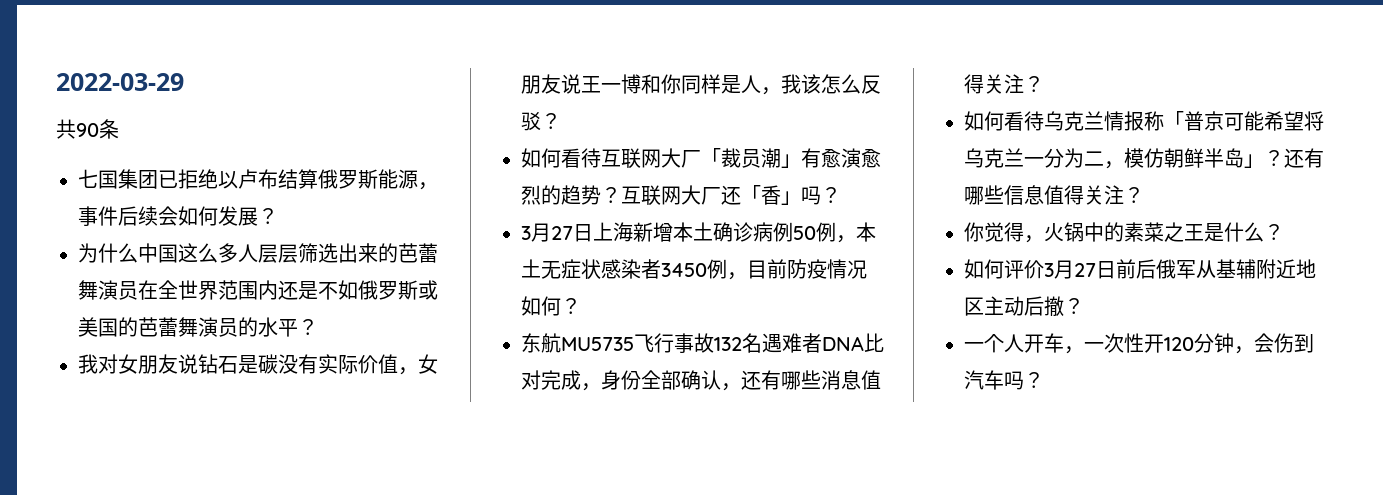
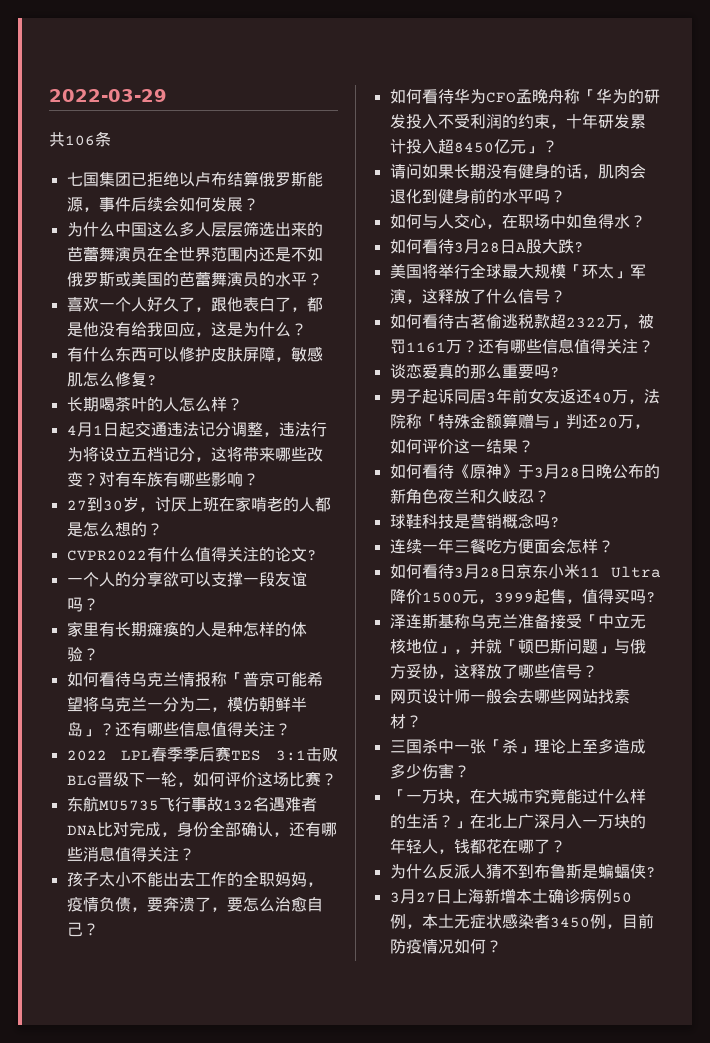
- 共90条
+ 共106条
- 我对女朋友说钻石是碳没有实际价值，女朋友说王一博和你同样是人，我该怎么反驳？
- 如何看待互联网大厂「裁员潮」有愈演愈烈的趋势？互联网大厂还「香」吗？
- 3月27日上海新增本土确诊病例50例，本土无症状感染者3450例，目前防疫情况如何？
- 东航MU5735飞行事故132名遇难者DNA比对完成，身份全部确认，还有哪些消息值得关注？
+ 喜欢一个人好久了，跟他表白了，都是他没有给我回应，这是为什么？
+ 有什么东西可以修护皮肤屏障，敏感肌怎么修复?
+ 长期喝茶叶的人怎么样？
+ 4月1日起交通违法记分调整，违法行为将设立五档记分，这将带来哪些改变？对有车族有哪些影响？
+ 27到30岁，讨厌上班在家啃老的人都是怎么想的？
+ CVPR2022有什么值得关注的论文?
+ 一个人的分享欲可以支撑一段友谊吗？
+ 家里有长期瘫痪的人是种怎样的体验？
- 你觉得，火锅中的素菜之王是什么？
- 如何评价3月27日前后俄军从基辅附近地区主动后撤？
- 一个人开车，一次性开120分钟，会伤到汽车吗？
+ 2022 LPL春季季后赛TES 3:1击败BLG晋级下一轮，如何评价这场比赛？
+ 东航MU5735飞行事故132名遇难者DNA比对完成，身份全部确认，还有哪些消息值得关注？
+ 孩子太小不能出去工作的全职妈妈，疫情负债，要奔溃了，要怎么治愈自己？
+ 如何看待华为CFO孟晚舟称「华为的研发投入不受利润的约束，十年研发累计投入超8450亿元」？
+ 请问如果长期没有健身的话，肌肉会退化到健身前的水平吗？
+ 如何与人交心，在职场中如鱼得水？
+ 如何看待3月28日A股大跌?
+ 美国将举行全球最大规模「环太」军演，这释放了什么信号？
+ 如何看待古茗偷逃税款超2322万，被罚1161万？还有哪些信息值得关注？
+ 谈恋爱真的那么重要吗?
+ 男子起诉同居3年前女友返还40万，法院称「特殊金额算赠与」判还20万，如何评价这一结果？
+ 如何看待《原神》于3月28日晚公布的新角色夜兰和久岐忍？
+ 球鞋科技是营销概念吗?
+ 连续一年三餐吃方便面会怎样？
+ 如何看待3月28日京东小米11 Ultra降价1500元，3999起售，值得买吗?
+ 泽连斯基称乌克兰准备接受「中立无核地位」，并就「顿巴斯问题」与俄方妥协，这释放了哪些信号？
+ 网页设计师一般会去哪些网站找素材？
+ 三国杀中一张「杀」理论上至多造成多少伤害？
+ 「一万块，在大城市究竟能过什么样的生活？」在北上广深月入一万块的年轻人，钱都花在哪了？
+ 为什么反派人猜不到布鲁斯是蝙蝠侠?
+ 3月27日上海新增本土确诊病例50例，本土无症状感染者3450例，目前防疫情况如何？

